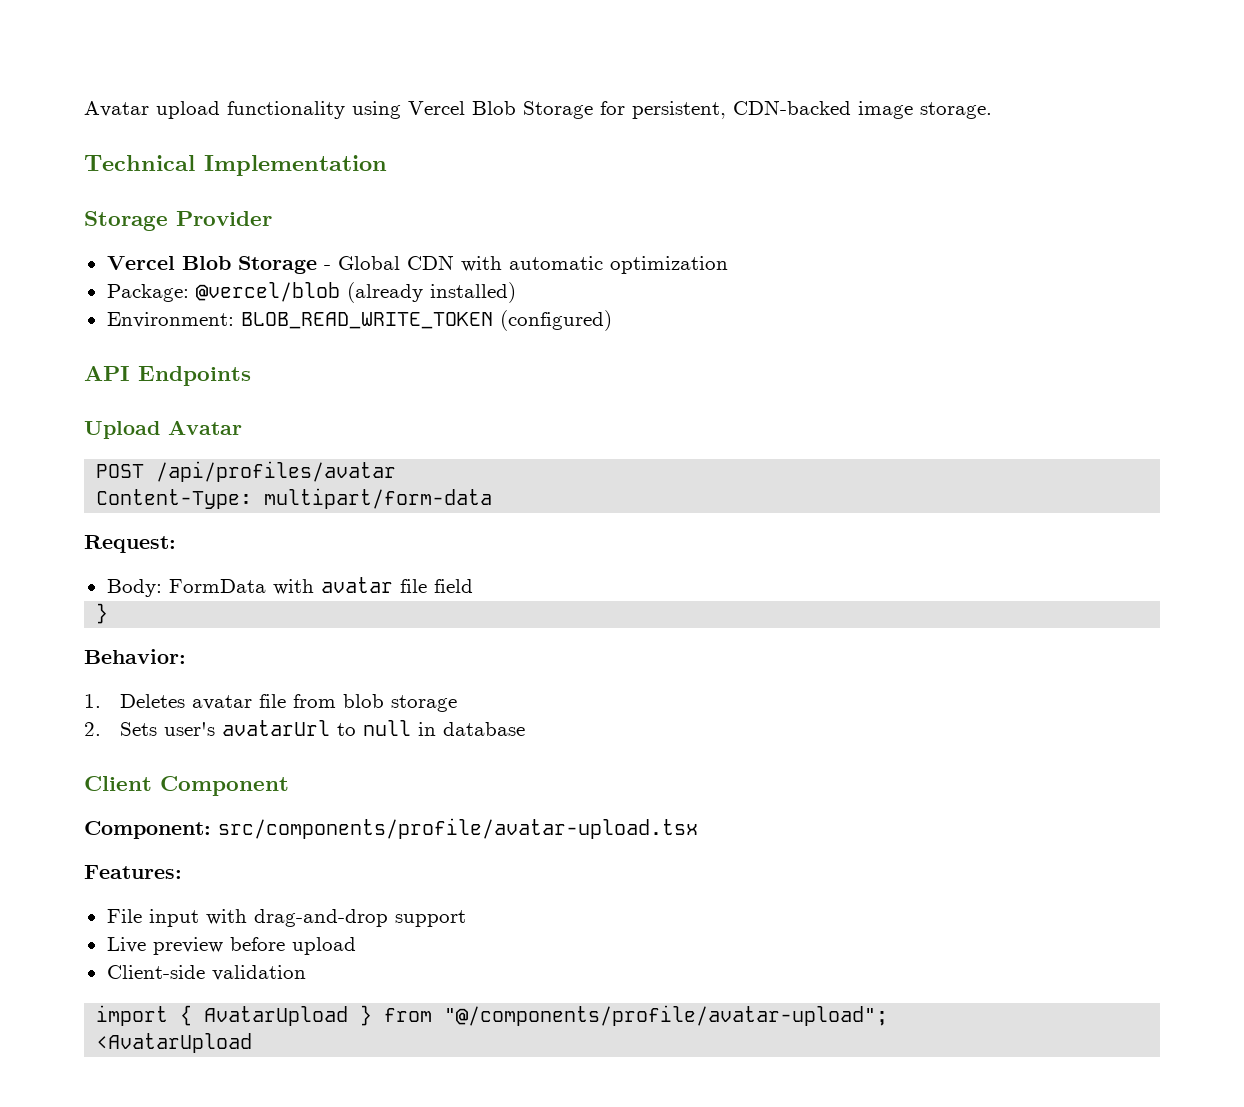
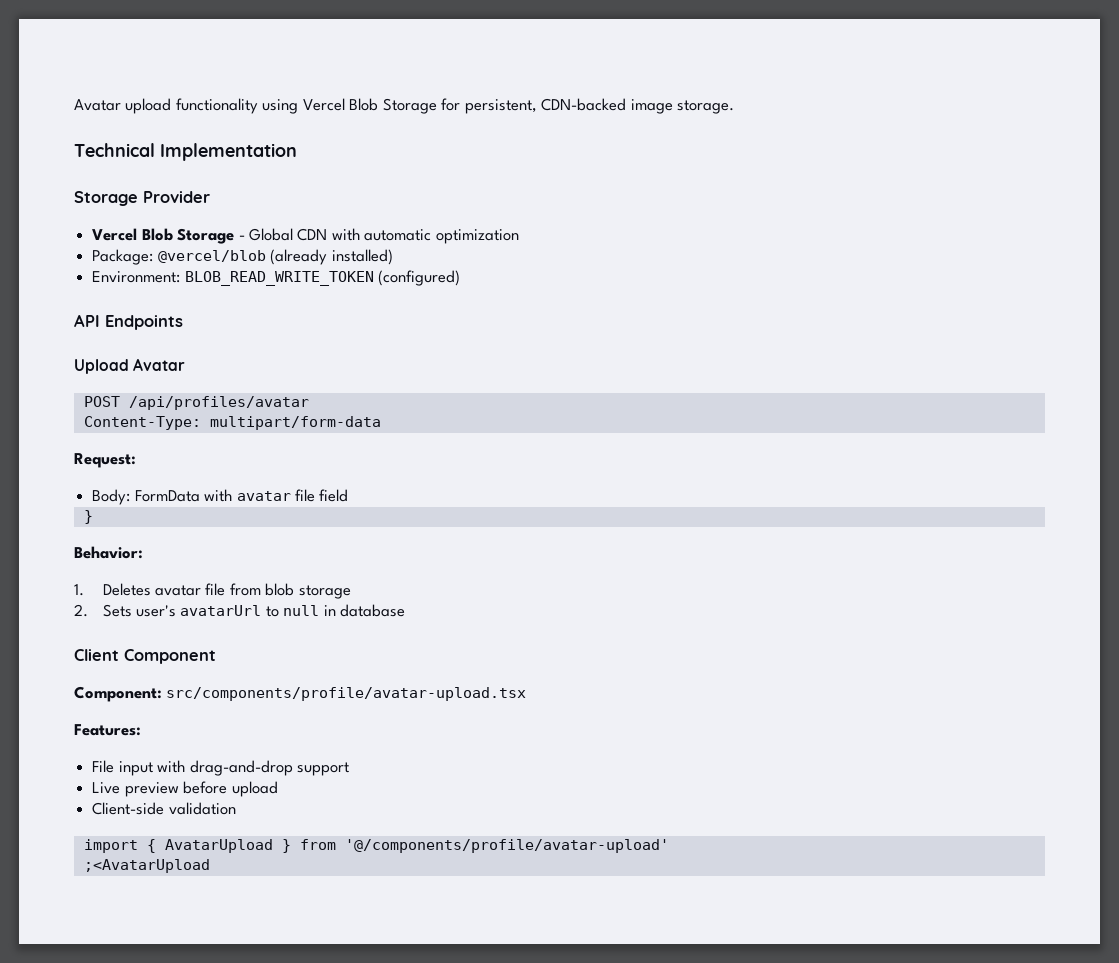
- import { AvatarUpload } from "@/components/profile/avatar-upload";
- <AvatarUpload
+ import { AvatarUpload } from '@/components/profile/avatar-upload'
+ ;<AvatarUpload

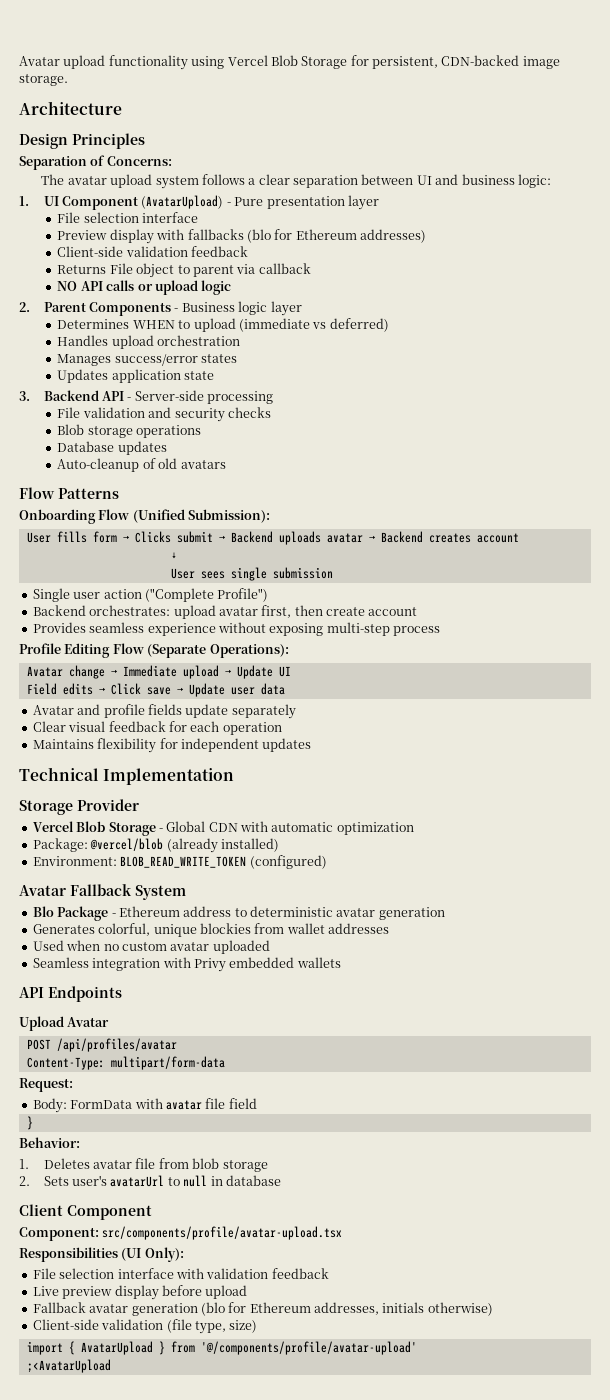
+ Architecture
+ Design Principles
+ Separation of Concerns:
+ The avatar upload system follows a clear separation between UI and business logic:
+ 1. UI Component (AvatarUpload) - Pure presentation layer
+ File selection interface
+ Preview display with fallbacks (blo for Ethereum addresses)
+ Client-side validation feedback
+ Returns File object to parent via callback
+ NO API calls or upload logic
+ 2. Parent Components - Business logic layer
+ Determines WHEN to upload (immediate vs deferred)
+ Handles upload orchestration
+ Manages success/error states
+ Updates application state
+ 3. Backend API - Server-side processing
+ File validation and security checks
+ Blob storage operations
+ Database updates
+ Auto-cleanup of old avatars
+ Flow Patterns
+ Onboarding Flow (Unified Submission):
+ User fills form → Clicks submit → Backend uploads avatar → Backend creates account
+ ↓
+ User sees single submission
+ Single user action ("Complete Profile")
+ Backend orchestrates: upload avatar first, then create account
+ Provides seamless experience without exposing multi-step process
+ Profile Editing Flow (Separate Operations):
+ Avatar change → Immediate upload → Update UI
+ Field edits → Click save → Update user data
+ Avatar and profile fields update separately
+ Clear visual feedback for each operation
+ Maintains flexibility for independent updates
+ Avatar Fallback System
+ Blo Package - Ethereum address to deterministic avatar generation
+ Generates colorful, unique blockies from wallet addresses
+ Used when no custom avatar uploaded
+ Seamless integration with Privy embedded wallets
- Features:
- File input with drag-and-drop support
+ Responsibilities (UI Only):
+ File selection interface with validation feedback
- Live preview before upload
+ Live preview display before upload
- Client-side validation
+ Fallback avatar generation (blo for Ethereum addresses, initials otherwise)
+ Client-side validation (file type, size)

